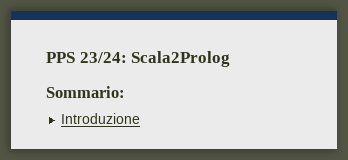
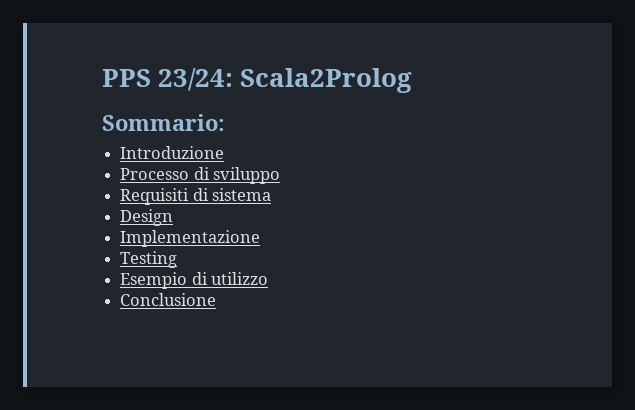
+ Processo di sviluppo
+ Requisiti di sistema
+ Design
+ Implementazione
+ Testing
+ Esempio di utilizzo
+ Conclusione

